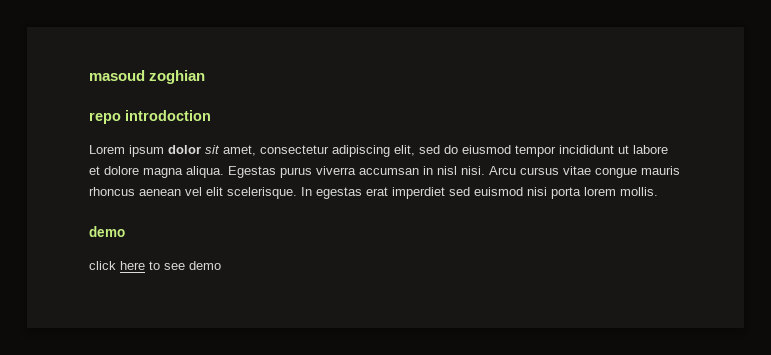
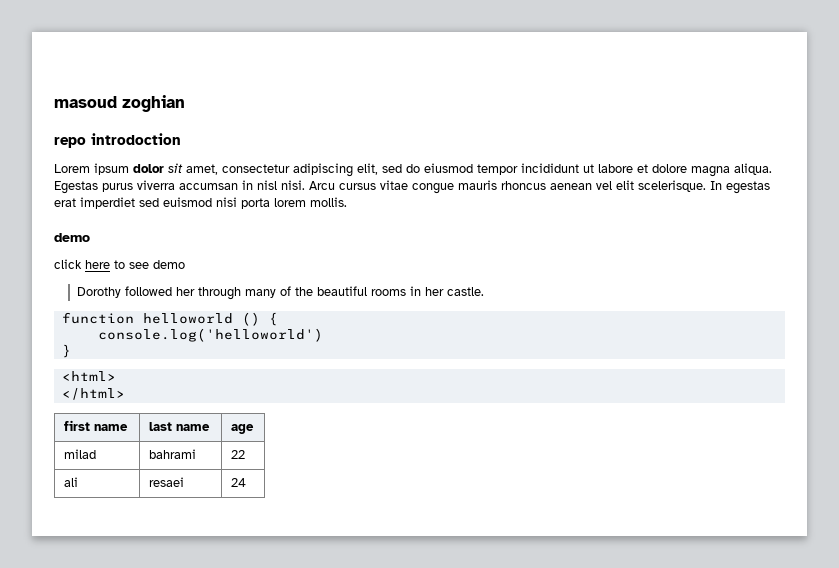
+ Dorothy followed her through many of the beautiful rooms in her castle.
+ function helloworld () {
+ console.log('helloworld')
+ }
+ <html>
+ </html>
+ first name | last name | age
+ milad | bahrami | 22
+ ali | resaei | 24

